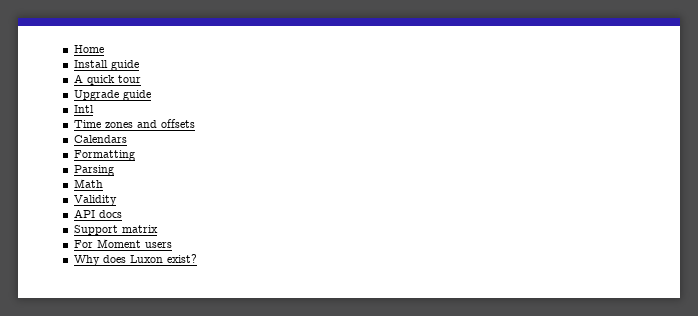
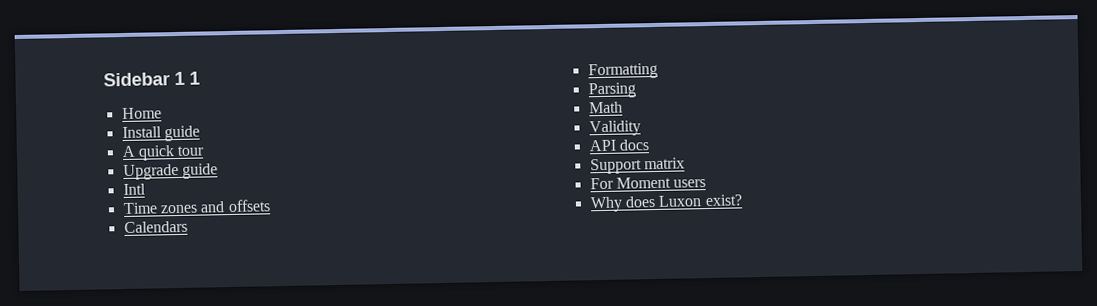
+ Sidebar 1 1

